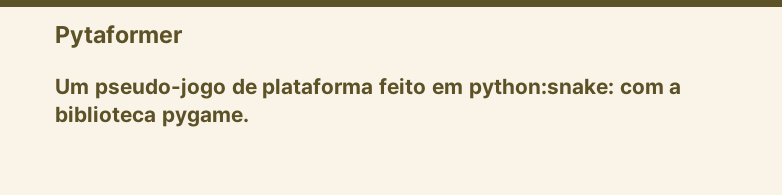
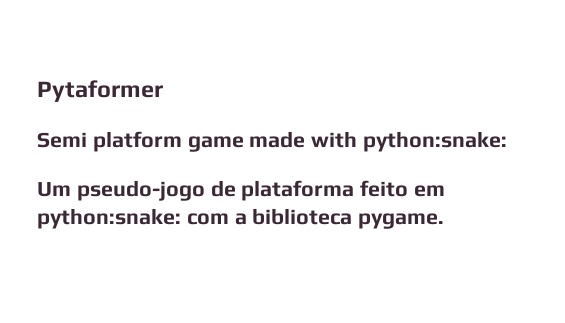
+ Semi platform game made with python:snake:

